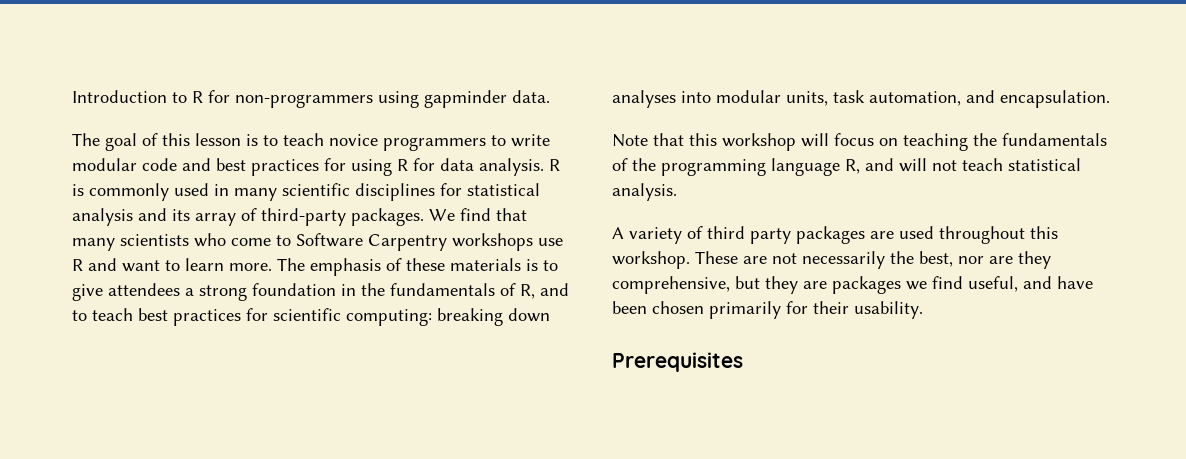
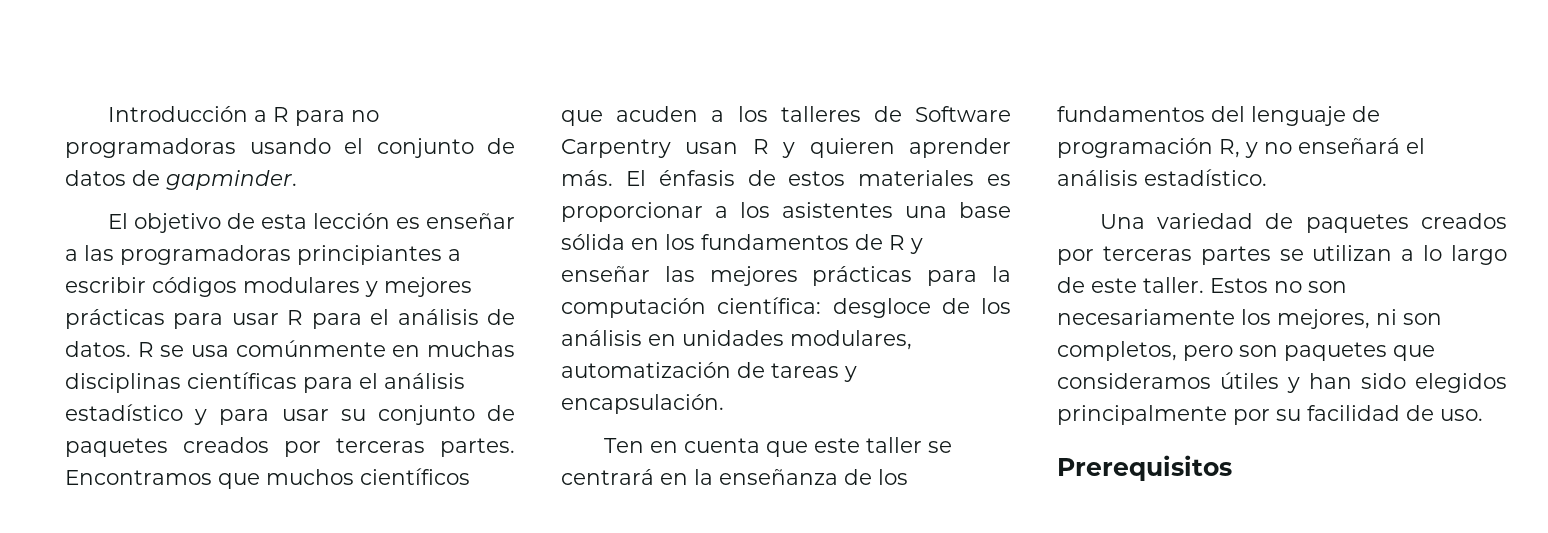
- Introduction to R for non-programmers using gapminder data.
- The goal of this lesson is to teach novice programmers to write modular code and best practices for using R for data analysis. R is commonly used in many scientific disciplines for statistical analysis and its array of third-party packages. We find that many scientists who come to Software Carpentry workshops use R and want to learn more. The emphasis of these materials is to give attendees a strong foundation in the fundamentals of R, and to teach best practices for scientific computing: breaking down analyses into modular units, task automation, and encapsulation.
- Note that this workshop will focus on teaching the fundamentals of the programming language R, and will not teach statistical analysis.
- A variety of third party packages are used throughout this workshop. These are not necessarily the best, nor are they comprehensive, but they are packages we find useful, and have been chosen primarily for their usability.
- Prerequisites
+ Introducción a R para no programadoras usando el conjunto de datos de gapminder.
+ El objetivo de esta lección es enseñar a las programadoras principiantes a escribir códigos modulares y mejores prácticas para usar R para el análisis de datos. R se usa comúnmente en muchas disciplinas científicas para el análisis estadístico y para usar su conjunto de paquetes creados por terceras partes. Encontramos que muchos científicos que acuden a los talleres de Software Carpentry usan R y quieren aprender más. El énfasis de estos materiales es proporcionar a los asistentes una base sólida en los fundamentos de R y enseñar las mejores prácticas para la computación científica: desgloce de los análisis en unidades modulares, automatización de tareas y encapsulación.
+ Ten en cuenta que este taller se centrará en la enseñanza de los fundamentos del lenguaje de programación R, y no enseñará el análisis estadístico.
+ Una variedad de paquetes creados por terceras partes se utilizan a lo largo de este taller. Estos no son necesariamente los mejores, ni son completos, pero son paquetes que consideramos útiles y han sido elegidos principalmente por su facilidad de uso.
+ Prerequisitos

